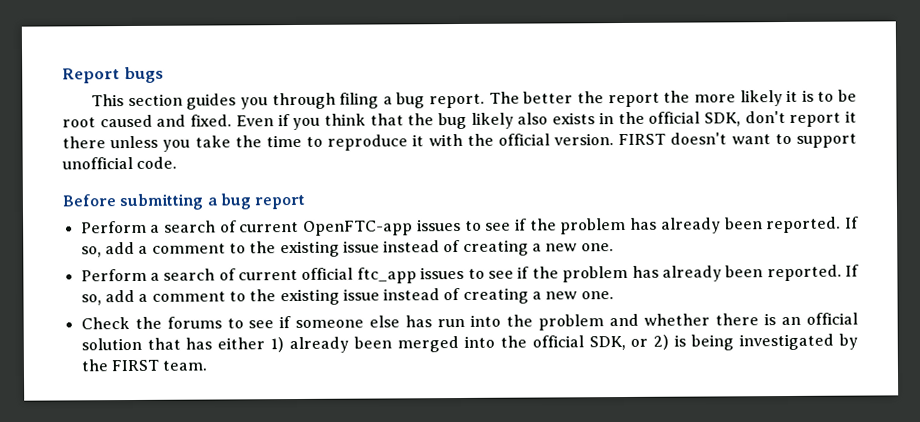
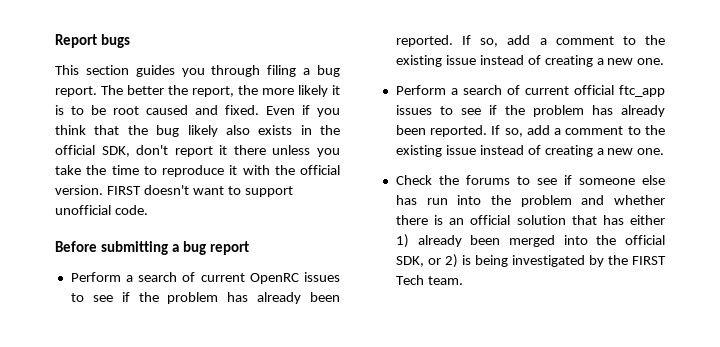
- The better the report the more likely it is to be root caused and fixed.
+ The better the report, the more likely it is to be root caused and fixed.
- Perform a search of current OpenFTC-app issues to see if the problem has already been reported.
+ Perform a search of current OpenRC issues to see if the problem has already been reported.
- Check the forums to see if someone else has run into the problem and whether there is an official solution that has either 1) already been merged into the official SDK, or 2) is being investigated by the FIRST team.
+ Check the forums to see if someone else has run into the problem and whether there is an official solution that has either 1) already been merged into the official SDK, or 2) is being investigated by the FIRST Tech team.

